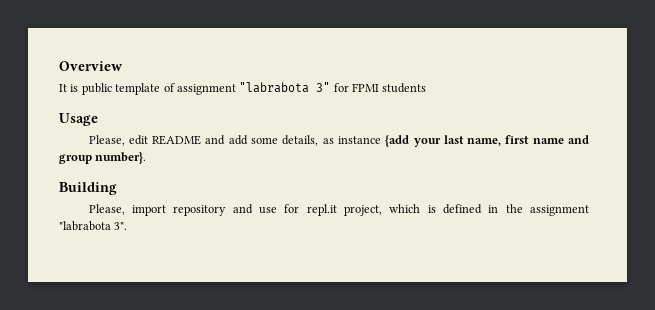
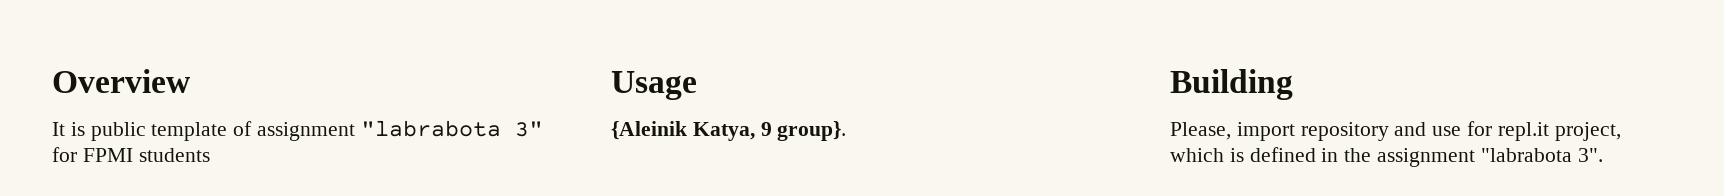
- Please, edit README and add some details, as instance {add your last name, first name and group number}.
+ {Aleinik Katya, 9 group}.

